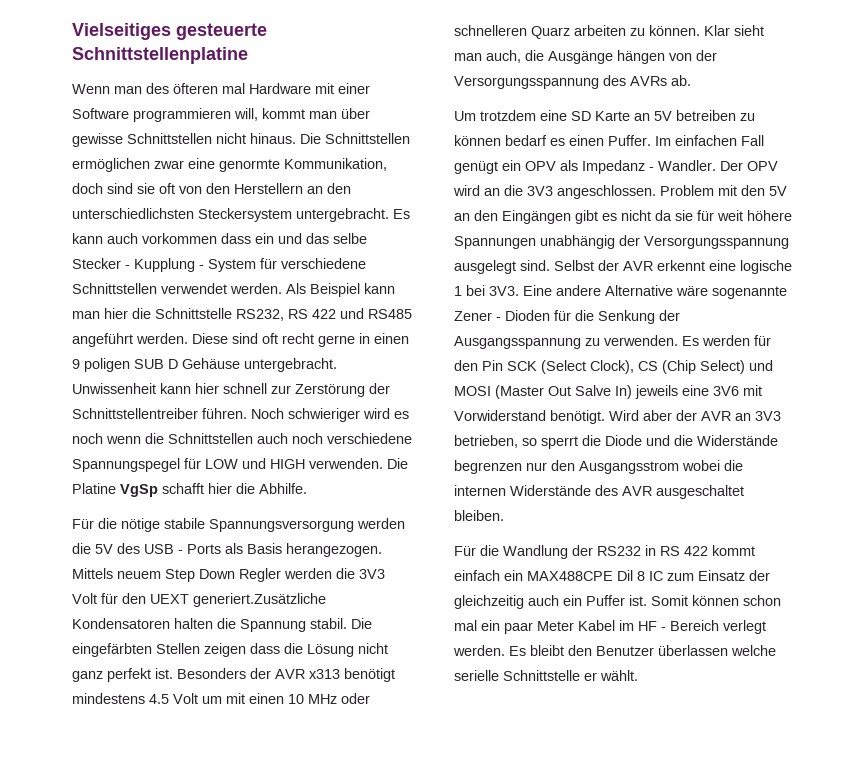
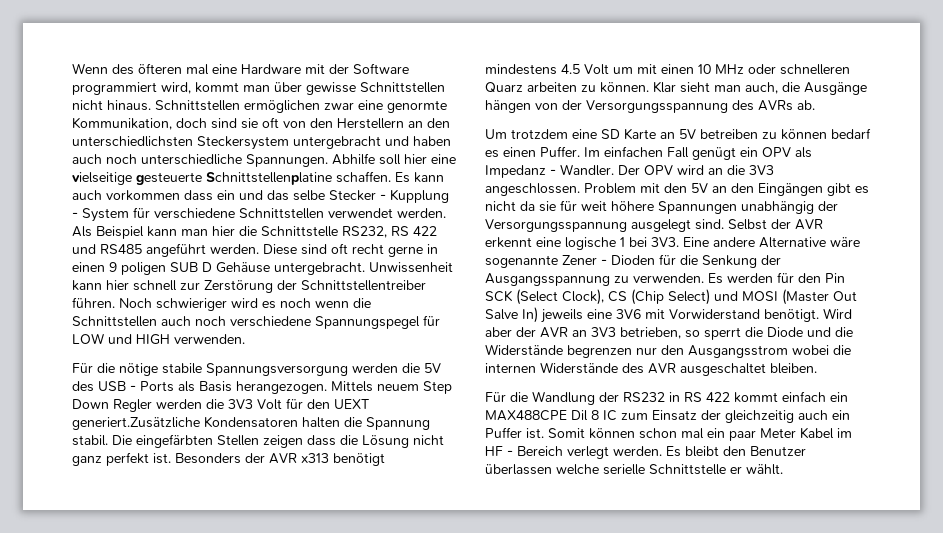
- Vielseitiges gesteuerte Schnittstellenplatine
- Wenn man des öfteren mal Hardware mit einer Software programmieren will, kommt man über gewisse Schnittstellen nicht hinaus.
+ Wenn des öfteren mal eine Hardware mit der Software programmiert wird, kommt man über gewisse Schnittstellen nicht hinaus.
- Die Schnittstellen ermöglichen zwar eine genormte Kommunikation, doch sind sie oft von den Herstellern an den unterschiedlichsten Steckersystem untergebracht.
+ Schnittstellen ermöglichen zwar eine genormte Kommunikation, doch sind sie oft von den Herstellern an den unterschiedlichsten Steckersystem untergebracht und haben auch noch unterschiedliche Spannungen. Abhilfe soll hier eine vielseitige gesteuerte Schnittstellenplatine schaffen.
- Die Platine VgSp schafft hier die Abhilfe.

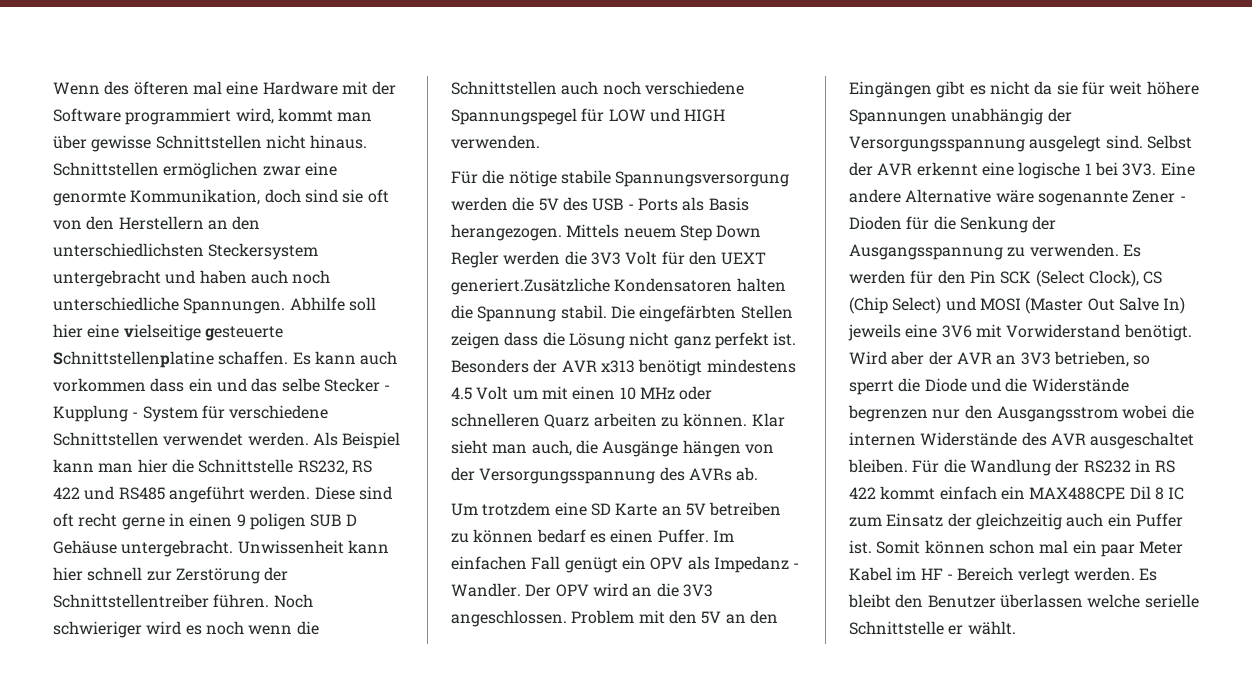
- Wird aber der AVR an 3V3 betrieben, so sperrt die Diode und die Widerstände begrenzen nur den Ausgangsstrom wobei die internen Widerstände des AVR ausgeschaltet bleiben.
- Für die Wandlung der RS232 in RS 422 kommt einfach ein MAX488CPE Dil 8 IC zum Einsatz der gleichzeitig auch ein Puffer ist.
+ Wird aber der AVR an 3V3 betrieben, so sperrt die Diode und die Widerstände begrenzen nur den Ausgangsstrom wobei die internen Widerstände des AVR ausgeschaltet bleiben. Für die Wandlung der RS232 in RS 422 kommt einfach ein MAX488CPE Dil 8 IC zum Einsatz der gleichzeitig auch ein Puffer ist.

